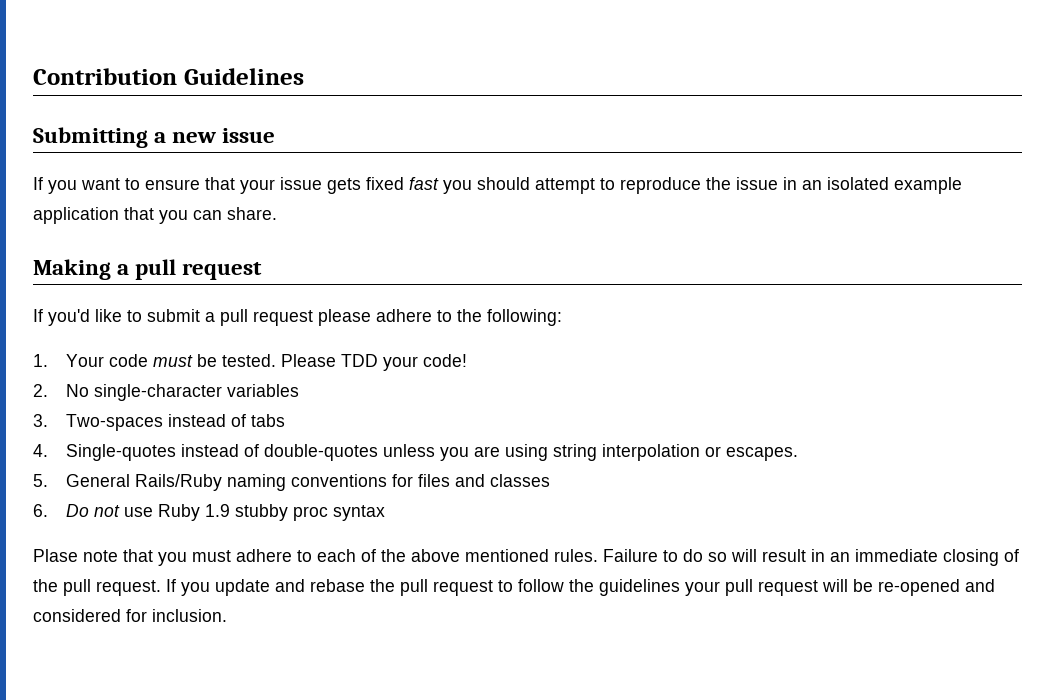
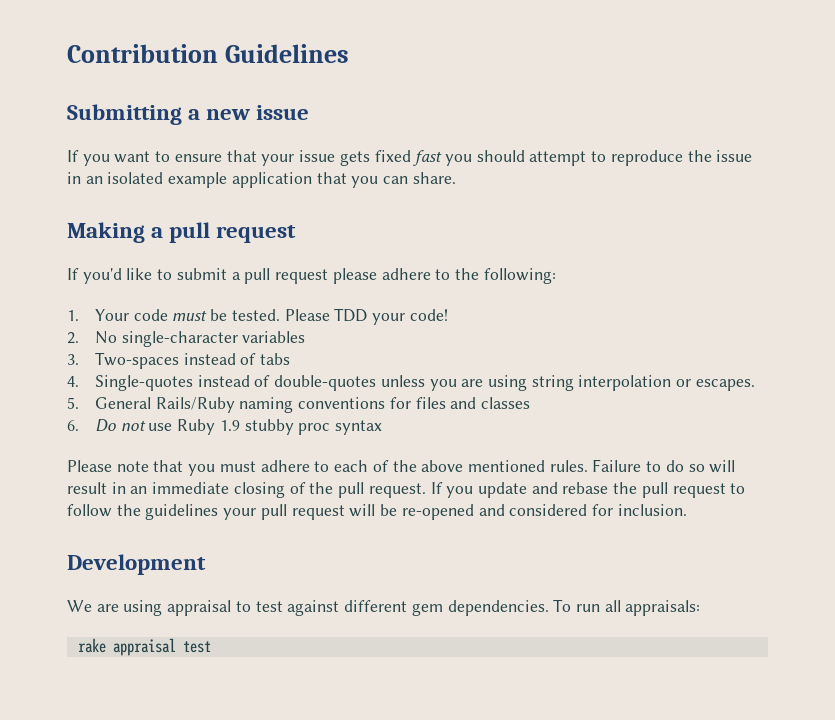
- Plase note that you must adhere to each of the above mentioned rules.
+ Please note that you must adhere to each of the above mentioned rules.
+ Development
+ We are using appraisal to test against different gem dependencies. To run all appraisals:
+ rake appraisal test

